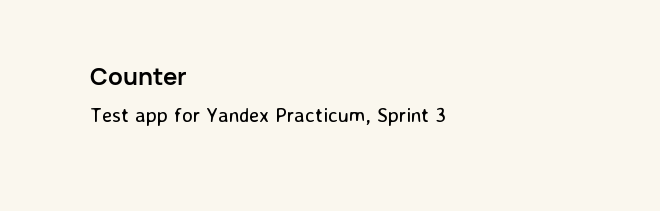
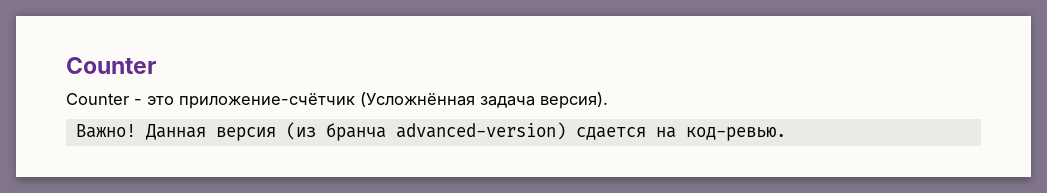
- Test app for Yandex Practicum, Sprint 3
+ Counter - это приложение-счётчик (Усложнённая задача версия).
+ Важно! Данная версия (из бранча advanced-version) сдается на код-ревью.

